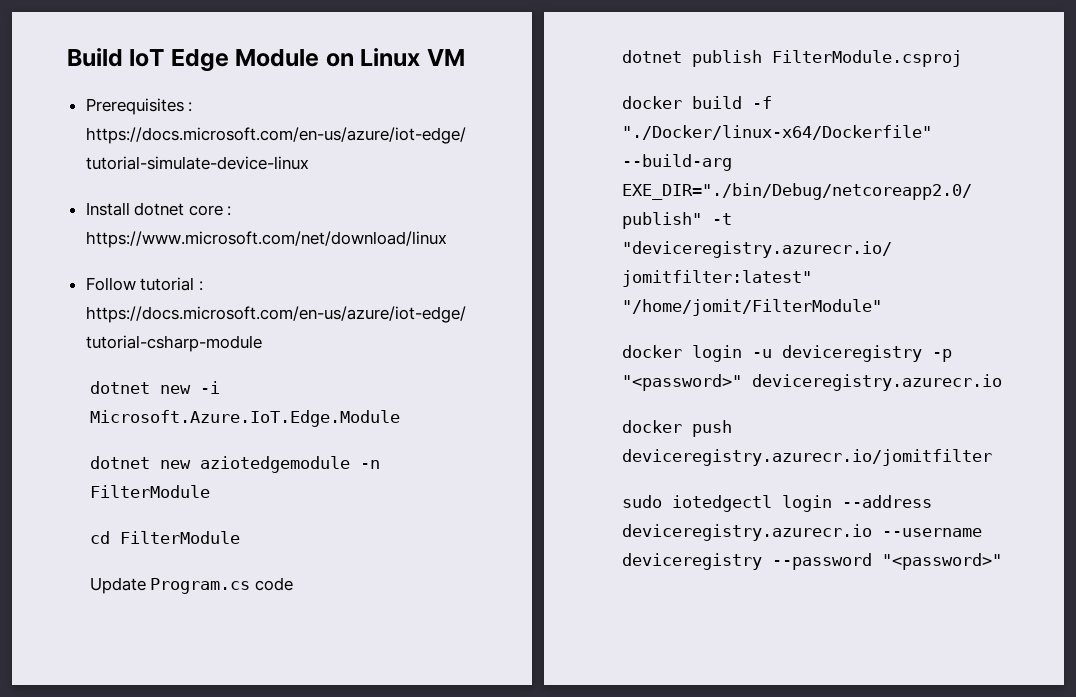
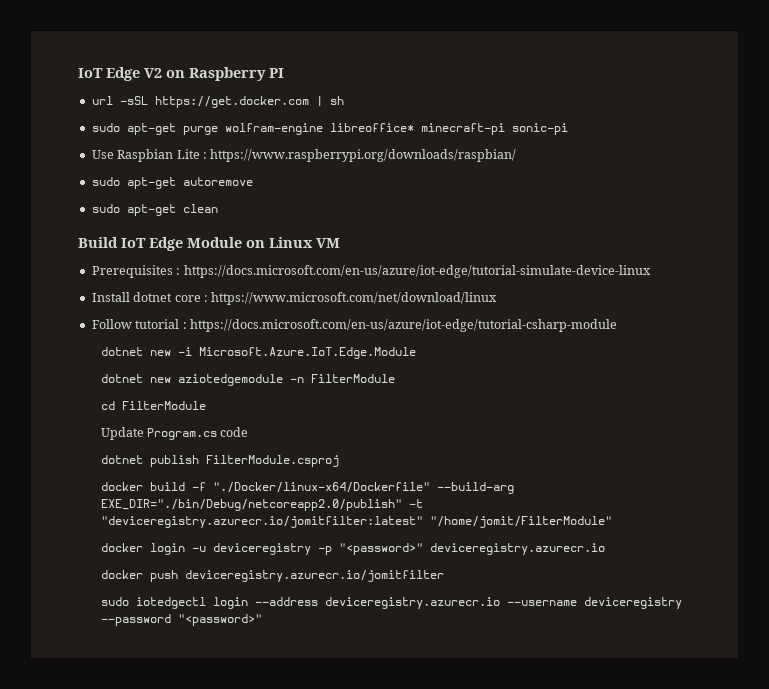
+ IoT Edge V2 on Raspberry PI
+ url -sSL https://get.docker.com | sh
+ sudo apt-get purge wolfram-engine libreoffice* minecraft-pi sonic-pi
+ Use Raspbian Lite : https://www.raspberrypi.org/downloads/raspbian/
+ sudo apt-get autoremove
+ sudo apt-get clean

